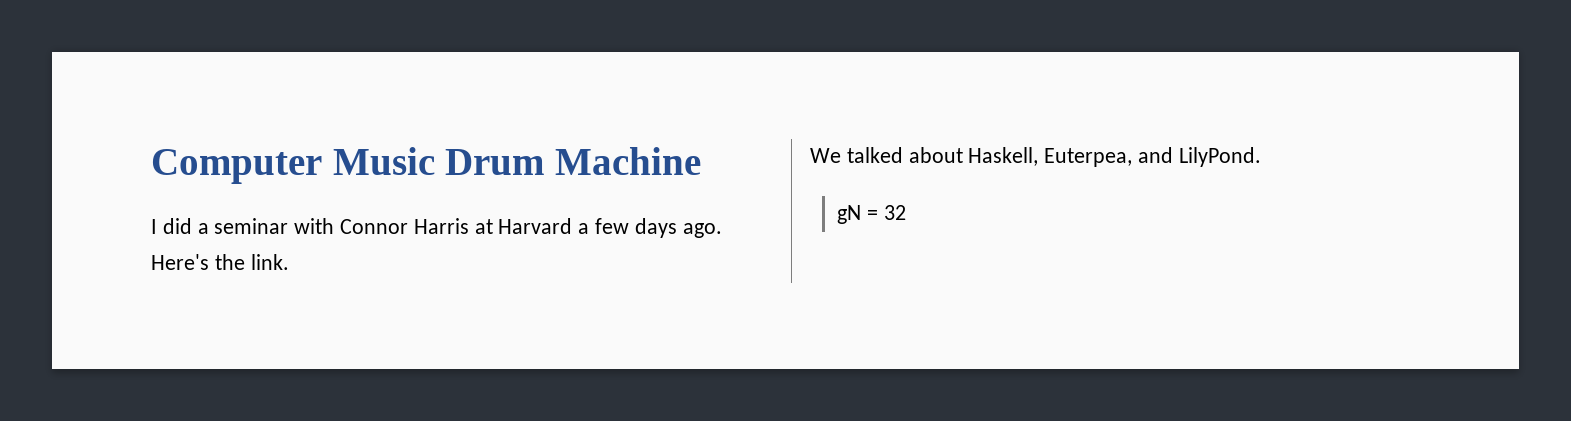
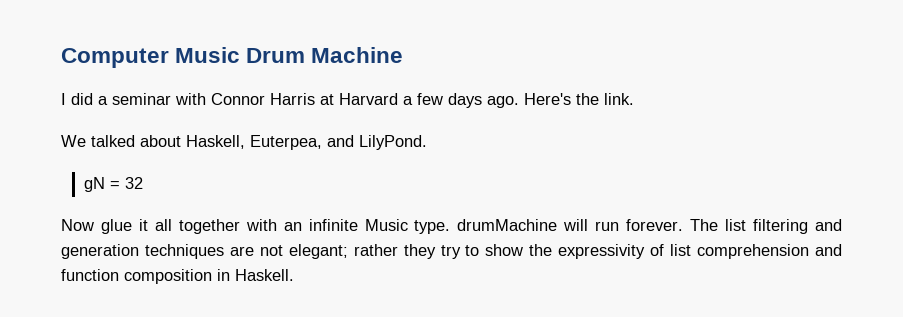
+ Now glue it all together with an infinite Music type. drumMachine will run forever. The list filtering and generation techniques are not elegant; rather they try to show the expressivity of list comprehension and function composition in Haskell.

